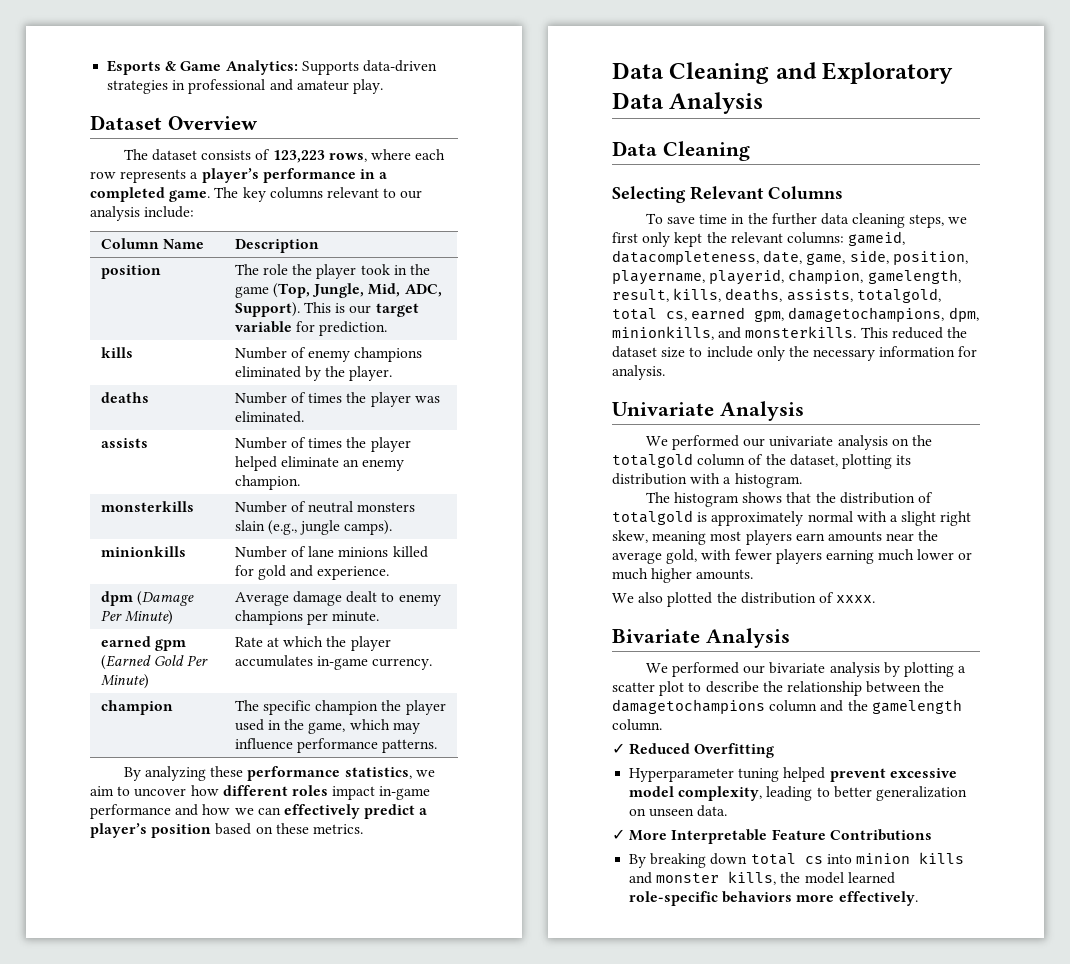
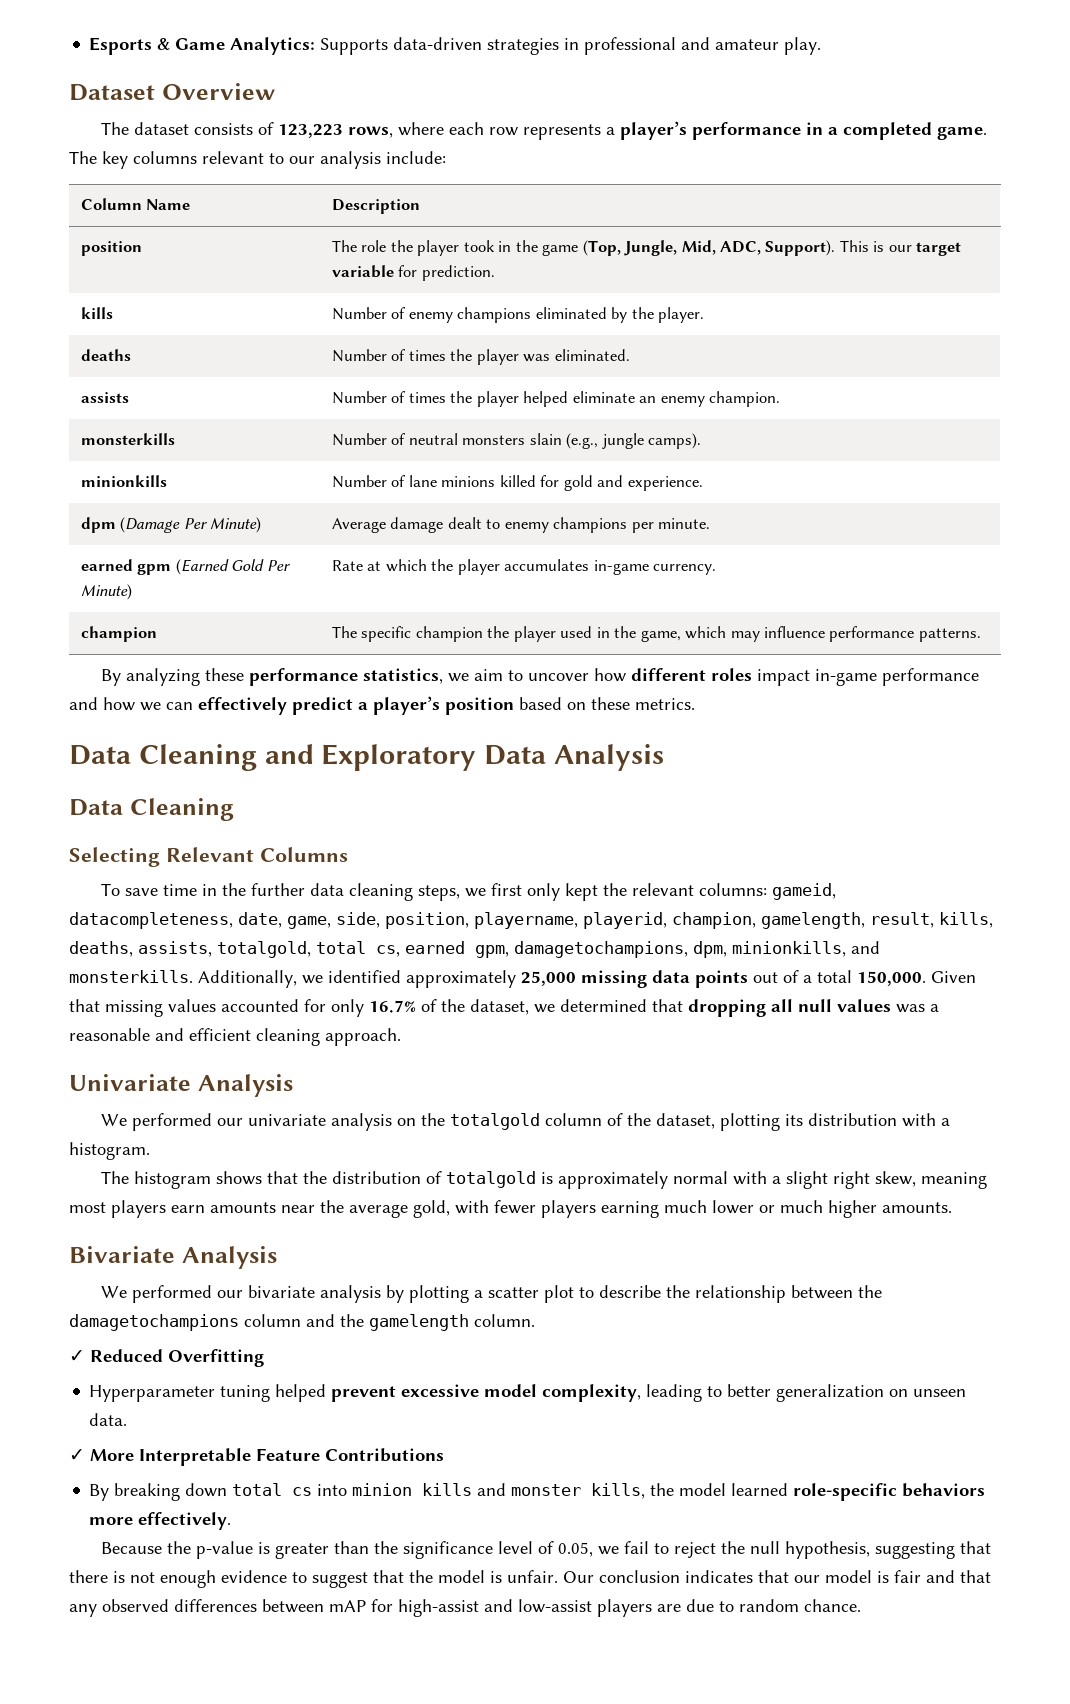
- This reduced the dataset size to include only the necessary information for analysis.
+ Additionally, we identified approximately 25,000 missing data points out of a total 150,000. Given that missing values accounted for only 16.7% of the dataset, we determined that dropping all null values was a reasonable and efficient cleaning approach.
- We also plotted the distribution of xxxx.
+ Because the p-value is greater than the significance level of 0.05, we fail to reject the null hypothesis, suggesting that there is not enough evidence to suggest that the model is unfair. Our conclusion indicates that our model is fair and that any observed differences between mAP for high-assist and low-assist players are due to random chance.

